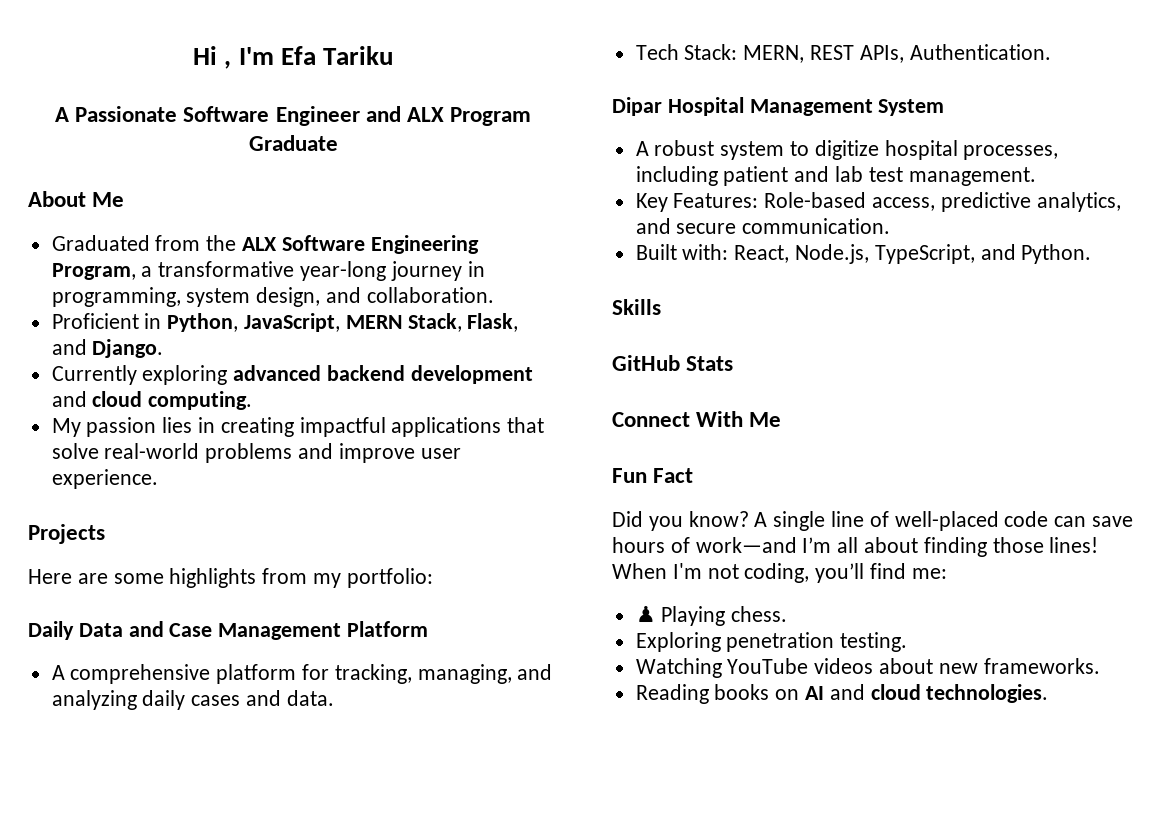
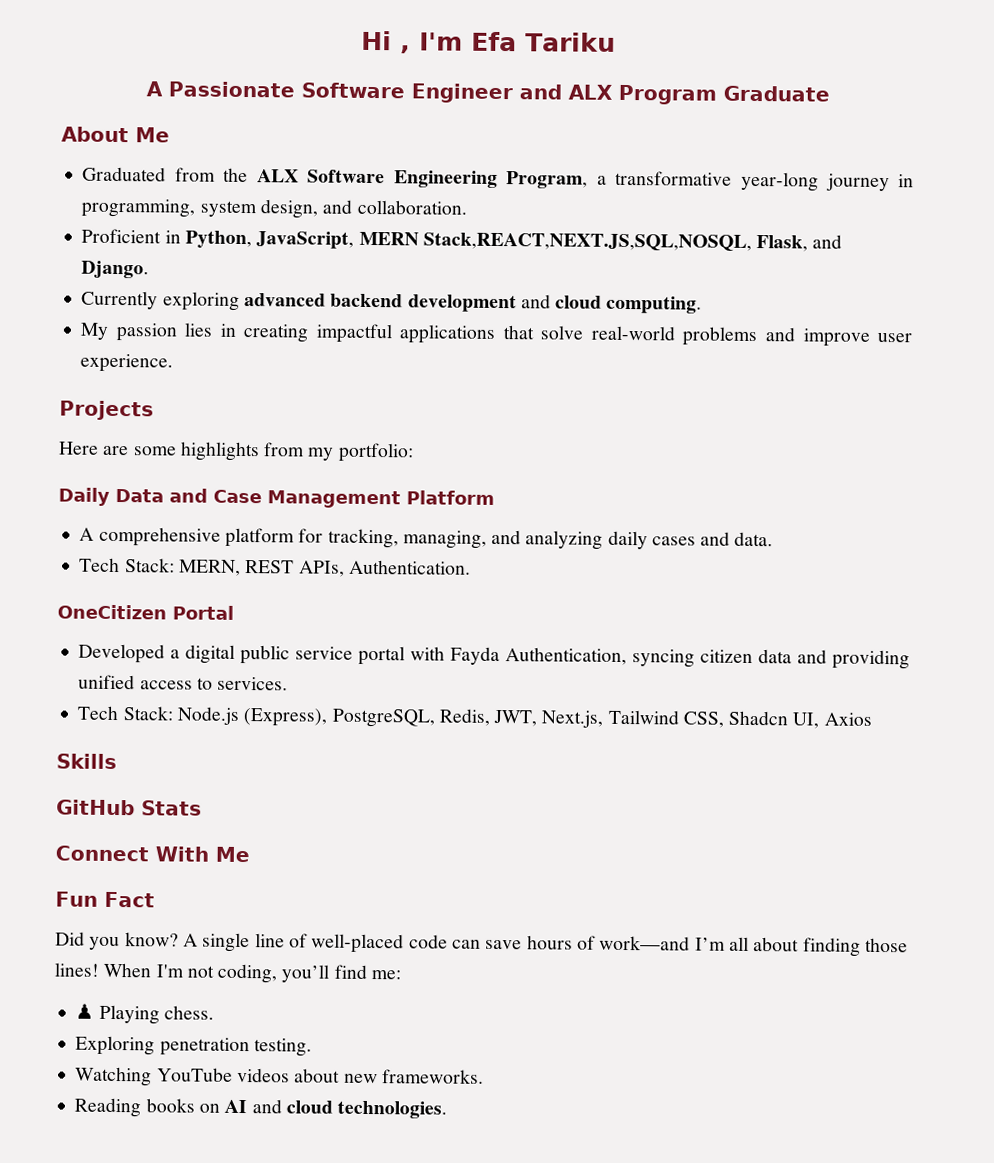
- Proficient in Python, JavaScript, MERN Stack, Flask, and Django.
+ Proficient in Python, JavaScript, MERN Stack,REACT,NEXT.JS,SQL,NOSQL, Flask, and Django.
- Dipar Hospital Management System
- A robust system to digitize hospital processes, including patient and lab test management.
- Key Features: Role-based access, predictive analytics, and secure communication.
- Built with: React, Node.js, TypeScript, and Python.
+ OneCitizen Portal
+ Developed a digital public service portal with Fayda Authentication, syncing citizen data and providing unified access to services.
+ Tech Stack: Node.js (Express), PostgreSQL, Redis, JWT, Next.js, Tailwind CSS, Shadcn UI, Axios

